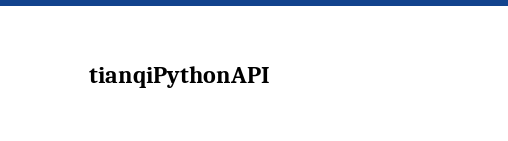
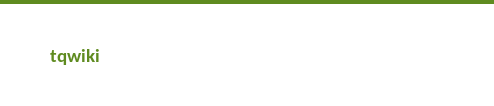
- tianqiPythonAPI
+ tqwiki

